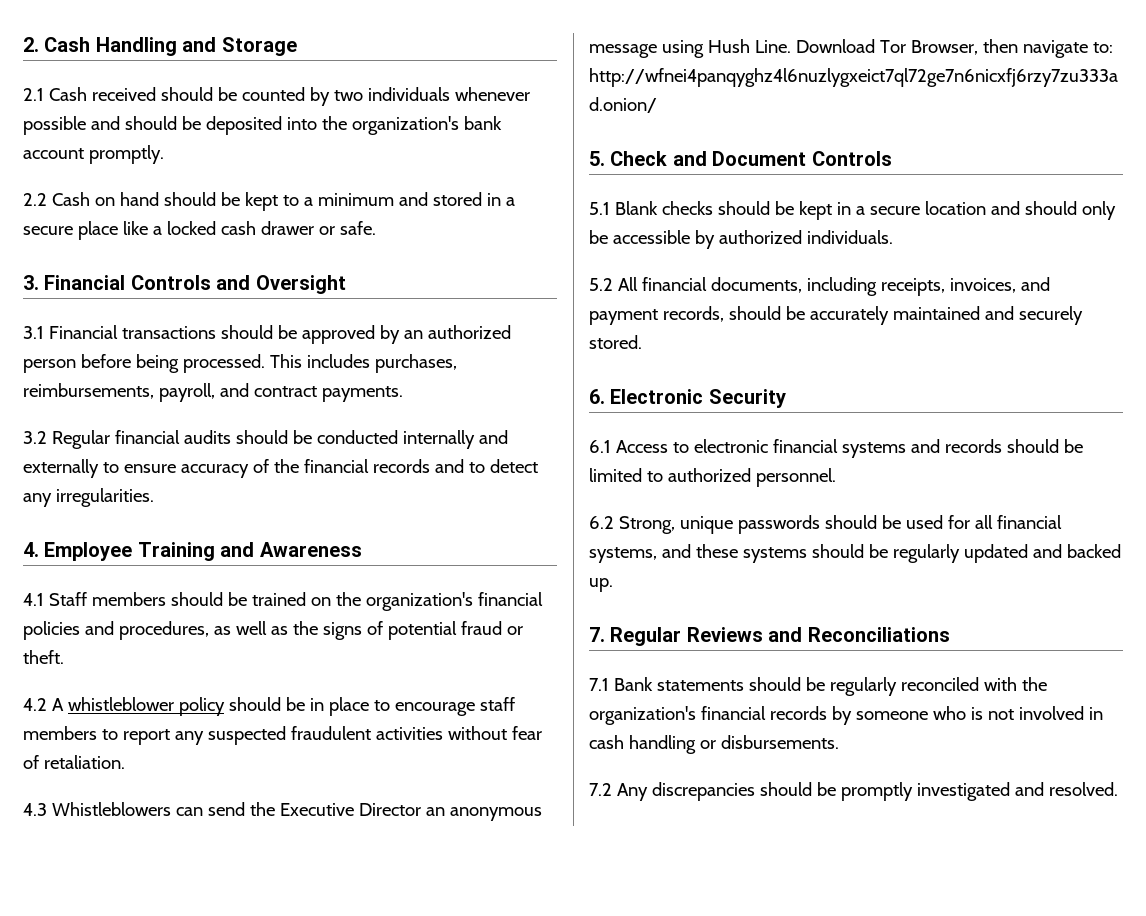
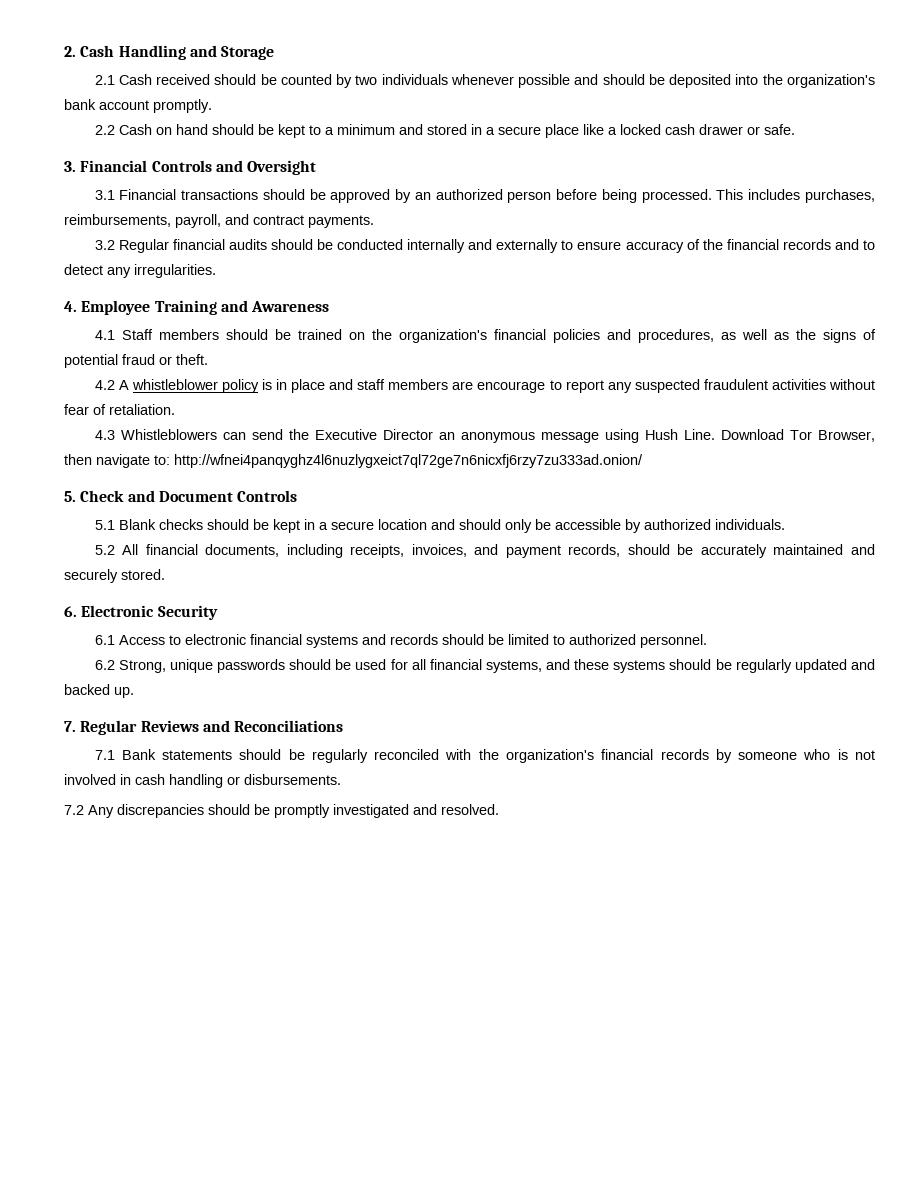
- 4.2 A whistleblower policy should be in place to encourage staff members to report any suspected fraudulent activities without fear of retaliation.
+ 4.2 A whistleblower policy is in place and staff members are encourage to report any suspected fraudulent activities without fear of retaliation.

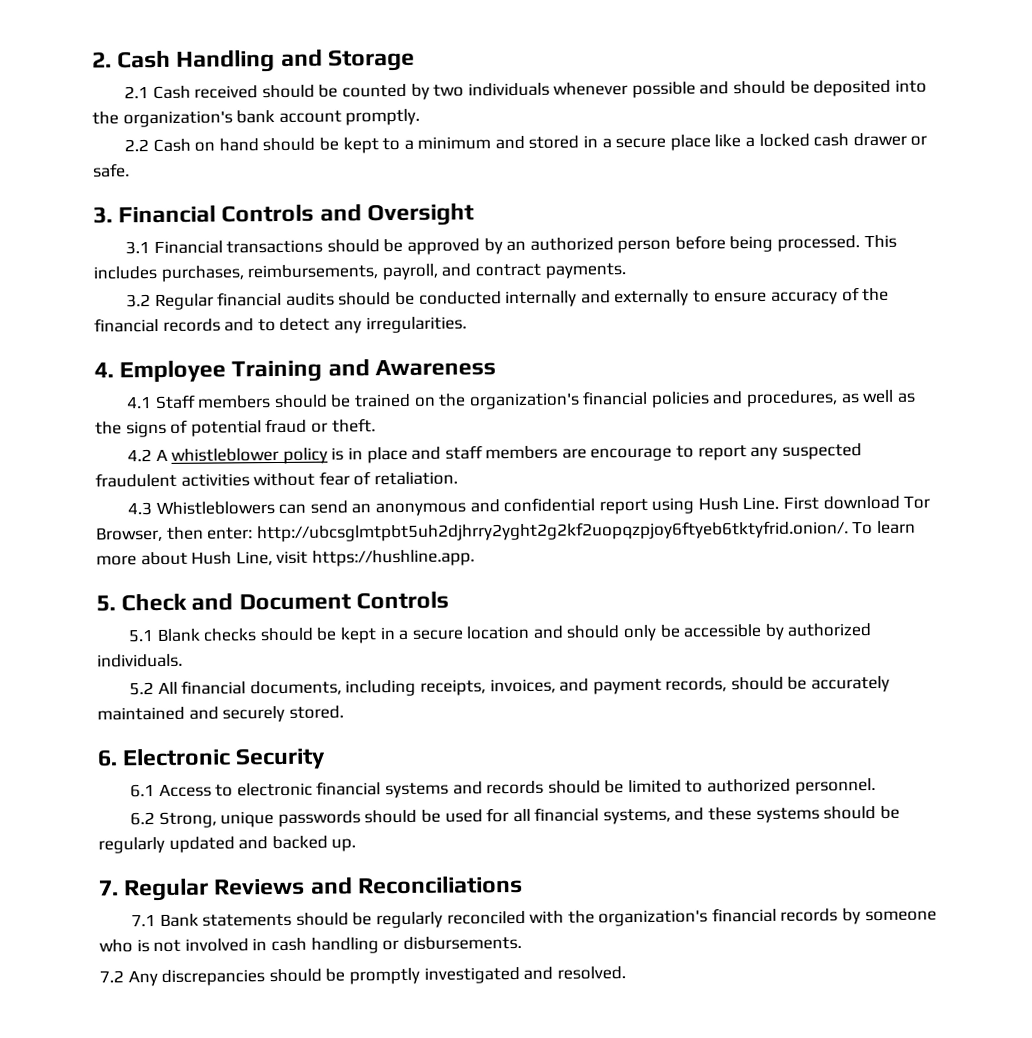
- 4.3 Whistleblowers can send the Executive Director an anonymous message using Hush Line.
+ 4.3 Whistleblowers can send an anonymous and confidential report using Hush Line.
- Download Tor Browser, then navigate to: http://wfnei4panqyghz4l6nuzlygxeict7ql72ge7n6nicxfj6rzy7zu333ad.onion/
+ First download Tor Browser, then enter: http://ubcsglmtpbt5uh2djhrry2yght2g2kf2uopqzpjoy6ftyeb6tktyfrid.onion/. To learn more about Hush Line, visit https://hushline.app.

